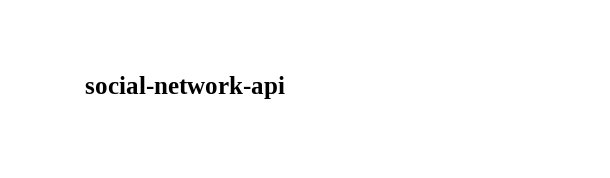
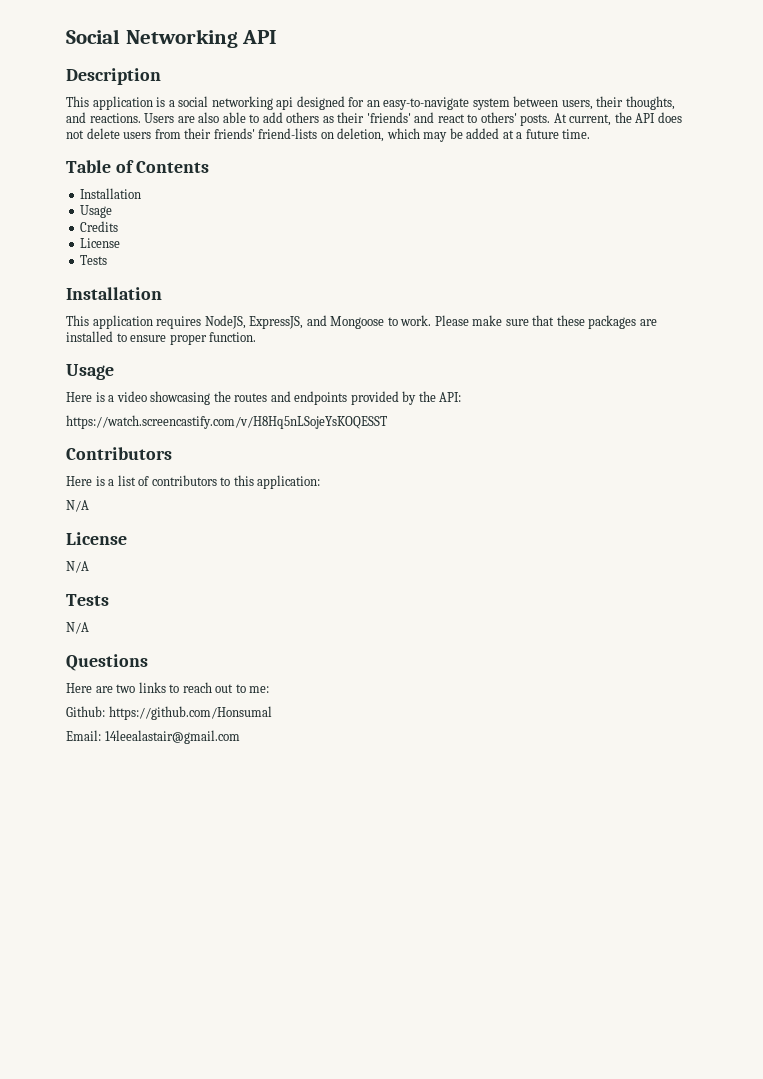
- social-network-api
+ Social Networking API
+ Description
+ This application is a social networking api designed for an easy-to-navigate system between users, their thoughts, and reactions. Users are also able to add others as their 'friends' and react to others' posts. At current, the API does not delete users from their friends' friend-lists on deletion, which may be added at a future time.
+ Table of Contents
+ Installation
+ Usage
+ Credits
+ License
+ Tests
+ Installation
+ This application requires NodeJS, ExpressJS, and Mongoose to work. Please make sure that these packages are installed to ensure proper function.
+ Usage
+ Here is a video showcasing the routes and endpoints provided by the API:
+ https://watch.screencastify.com/v/H8Hq5nLSojeYsKOQESST
+ Contributors
+ Here is a list of contributors to this application:
+ N/A
+ License
+ N/A
+ Tests
+ N/A
+ Questions
+ Here are two links to reach out to me:
+ Github: https://github.com/Honsumal
+ Email: 14leealastair@gmail.com

